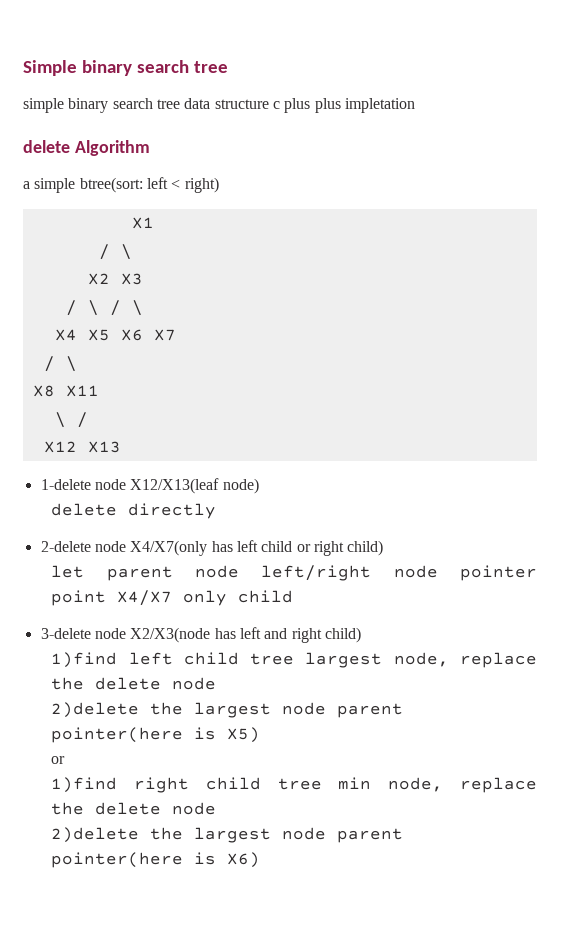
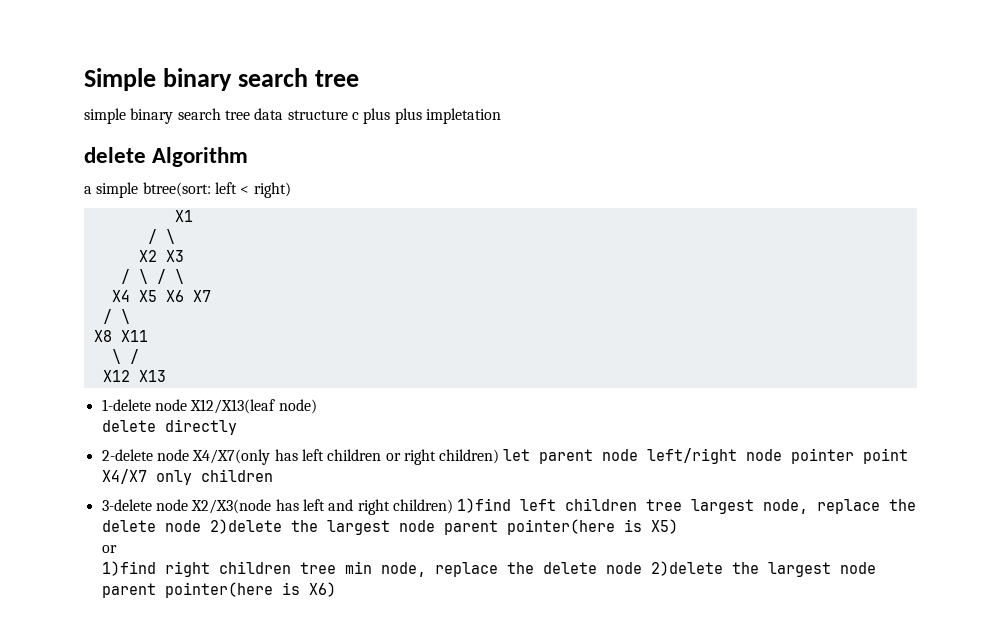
- 2-delete node X4/X7(only has left child or right child)
- let parent node left/right node pointer point X4/X7 only child
+ 2-delete node X4/X7(only has left children or right children) let parent node left/right node pointer point X4/X7 only children
- 3-delete node X2/X3(node has left and right child)
- 1)find left child tree largest node, replace the delete node
- 2)delete the largest node parent pointer(here is X5)
+ 3-delete node X2/X3(node has left and right children) 1)find left children tree largest node, replace the delete node 2)delete the largest node parent pointer(here is X5)
- 1)find right child tree min node, replace the delete node
- 2)delete the largest node parent pointer(here is X6)
+ 1)find right children tree min node, replace the delete node 2)delete the largest node parent pointer(here is X6)

